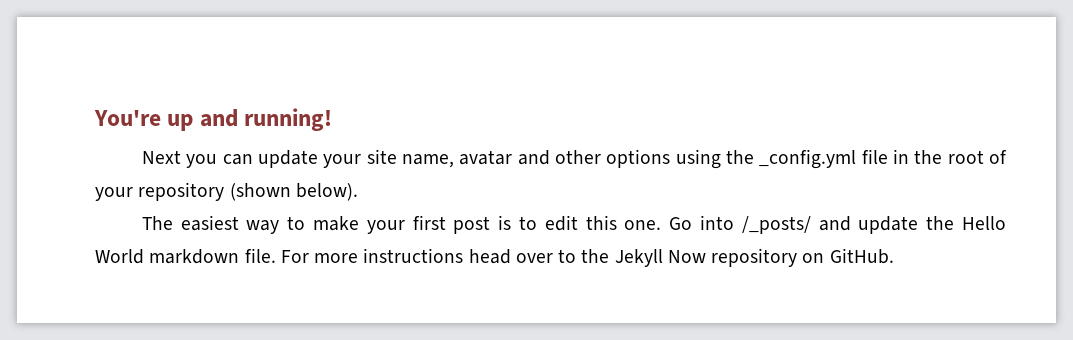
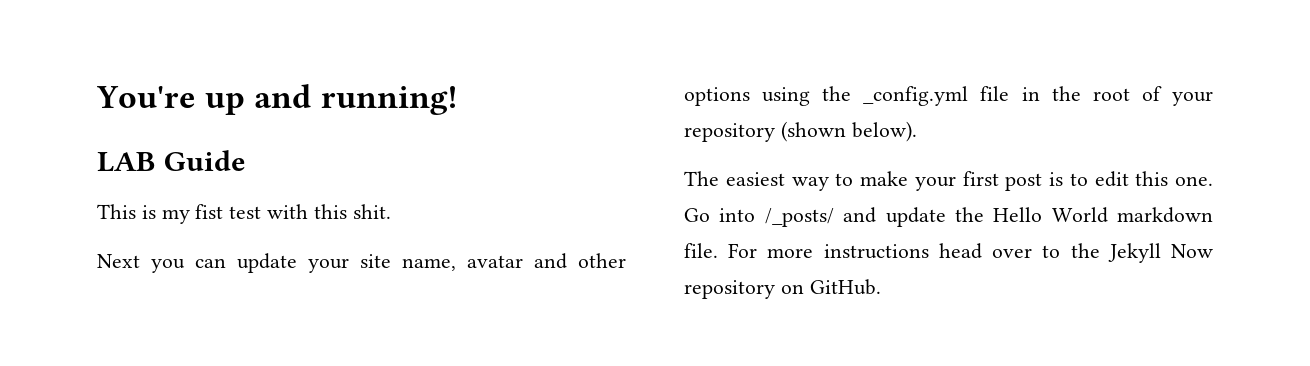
+ LAB Guide
+ This is my fist test with this shit.

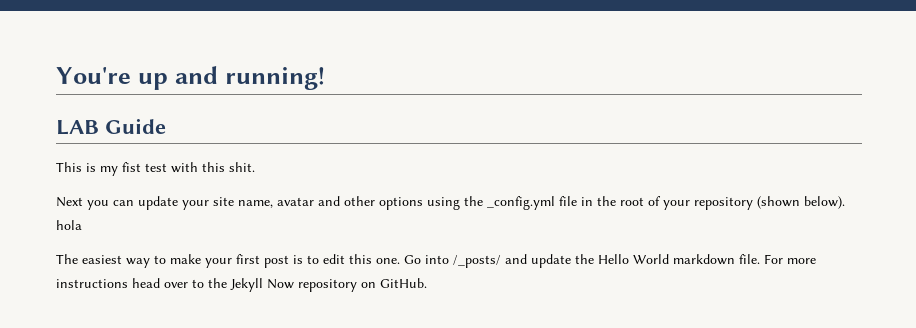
- Next you can update your site name, avatar and other options using the _config.yml file in the root of your repository (shown below).
+ Next you can update your site name, avatar and other options using the _config.yml file in the root of your repository (shown below). hola

